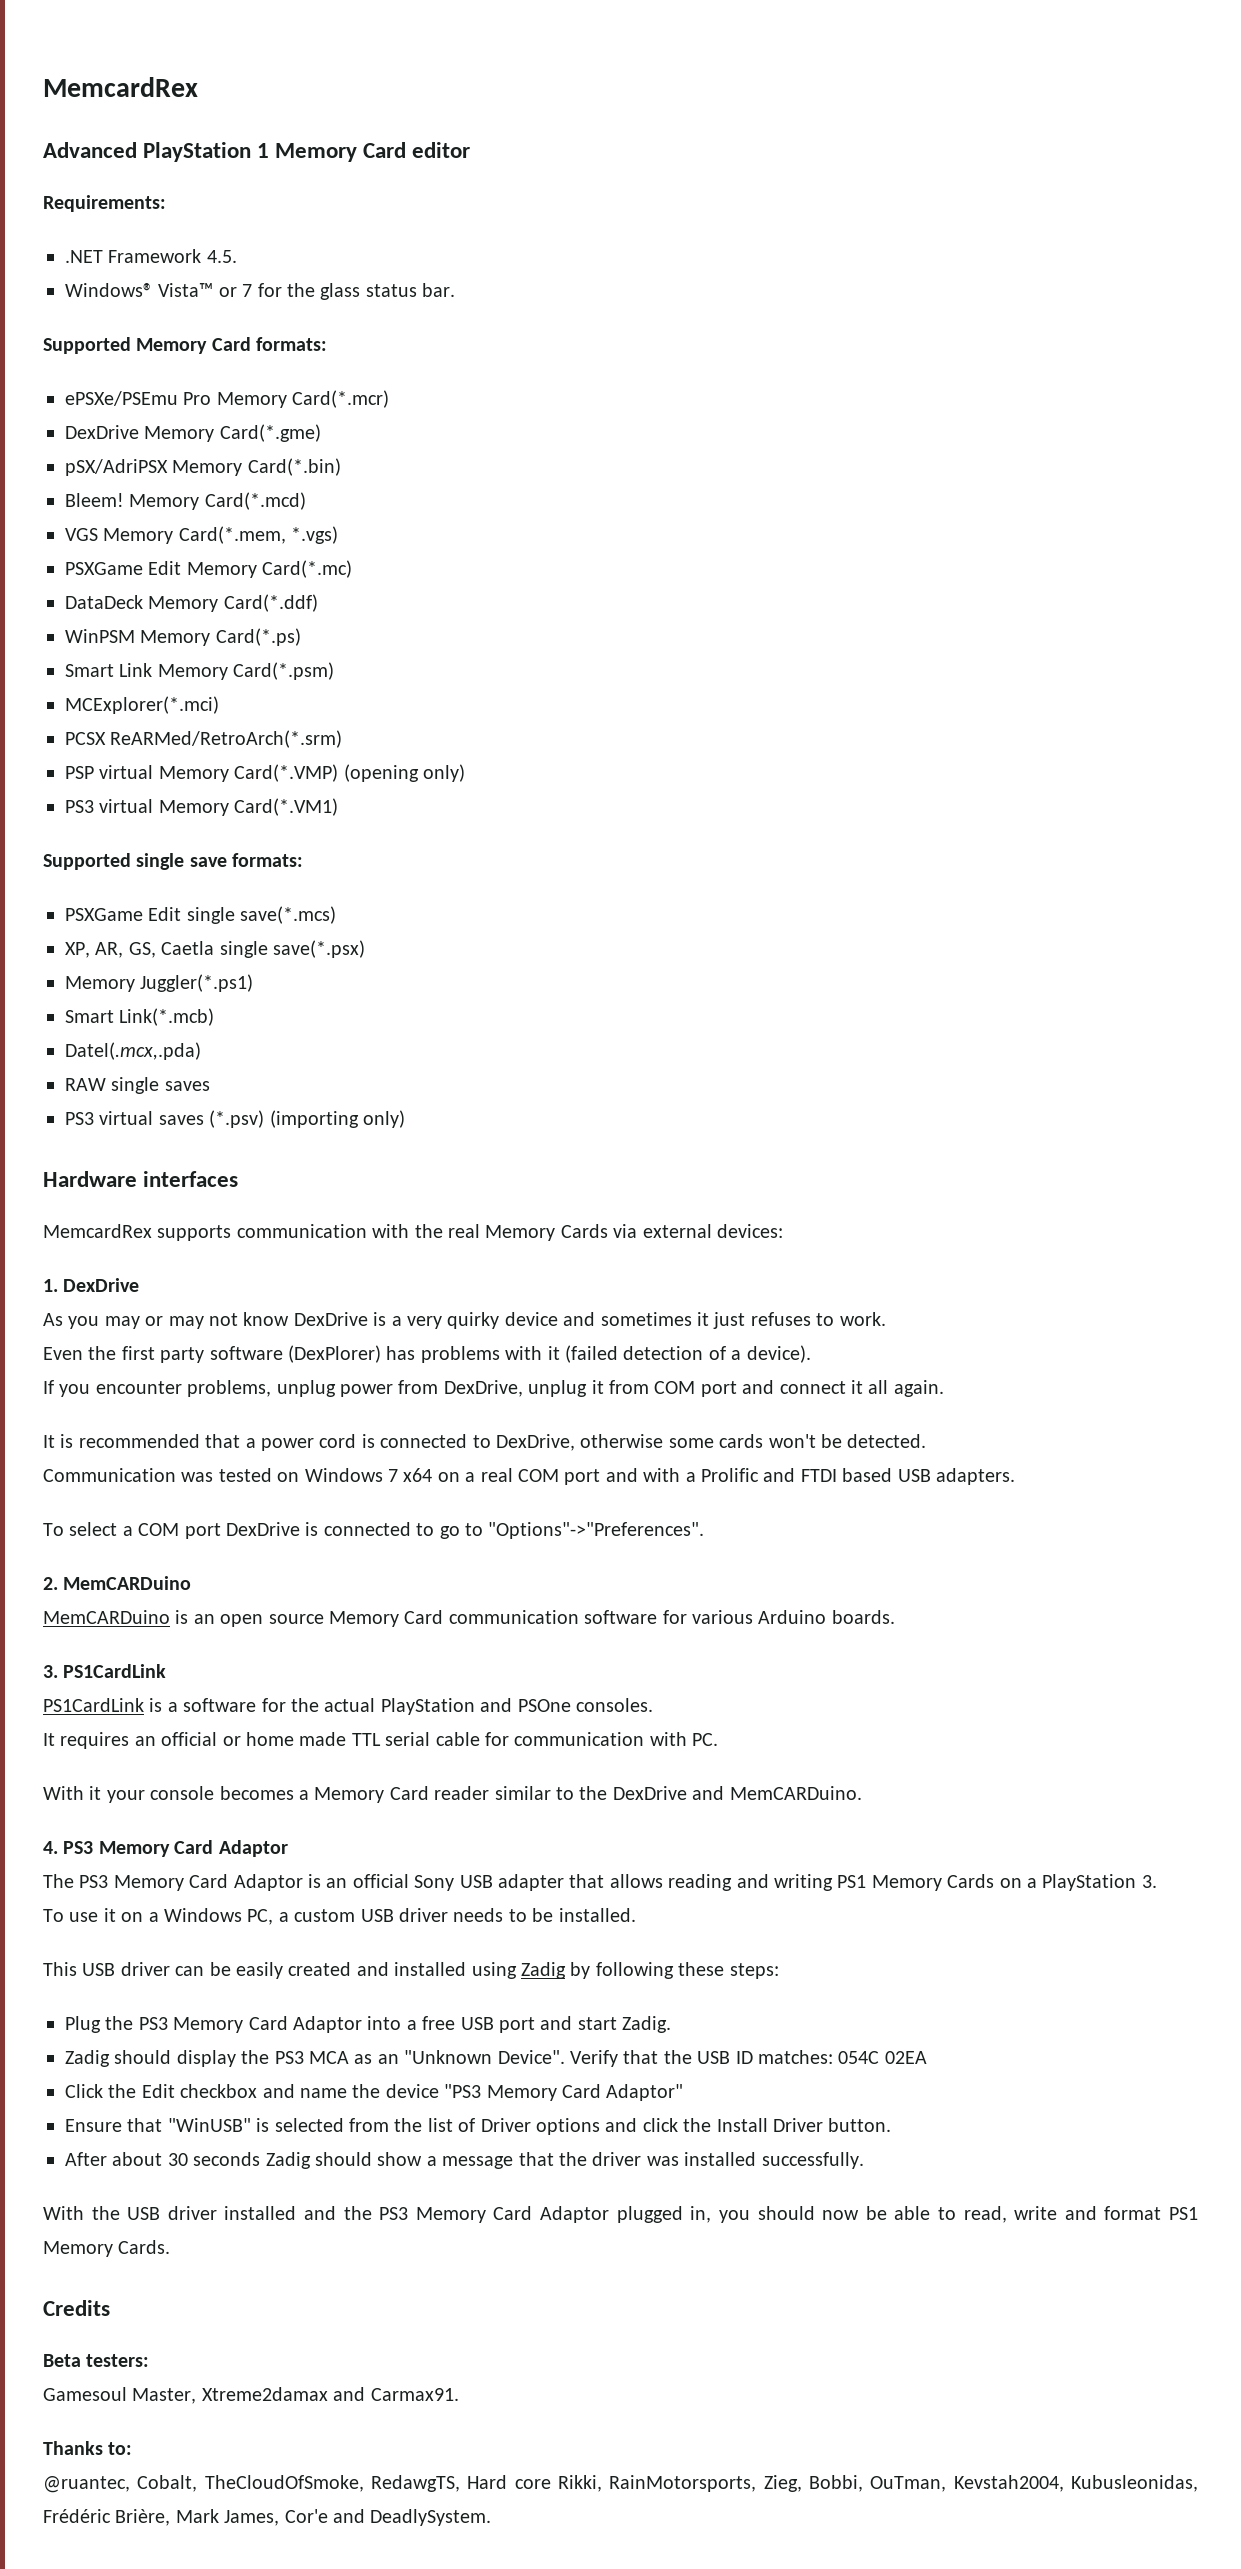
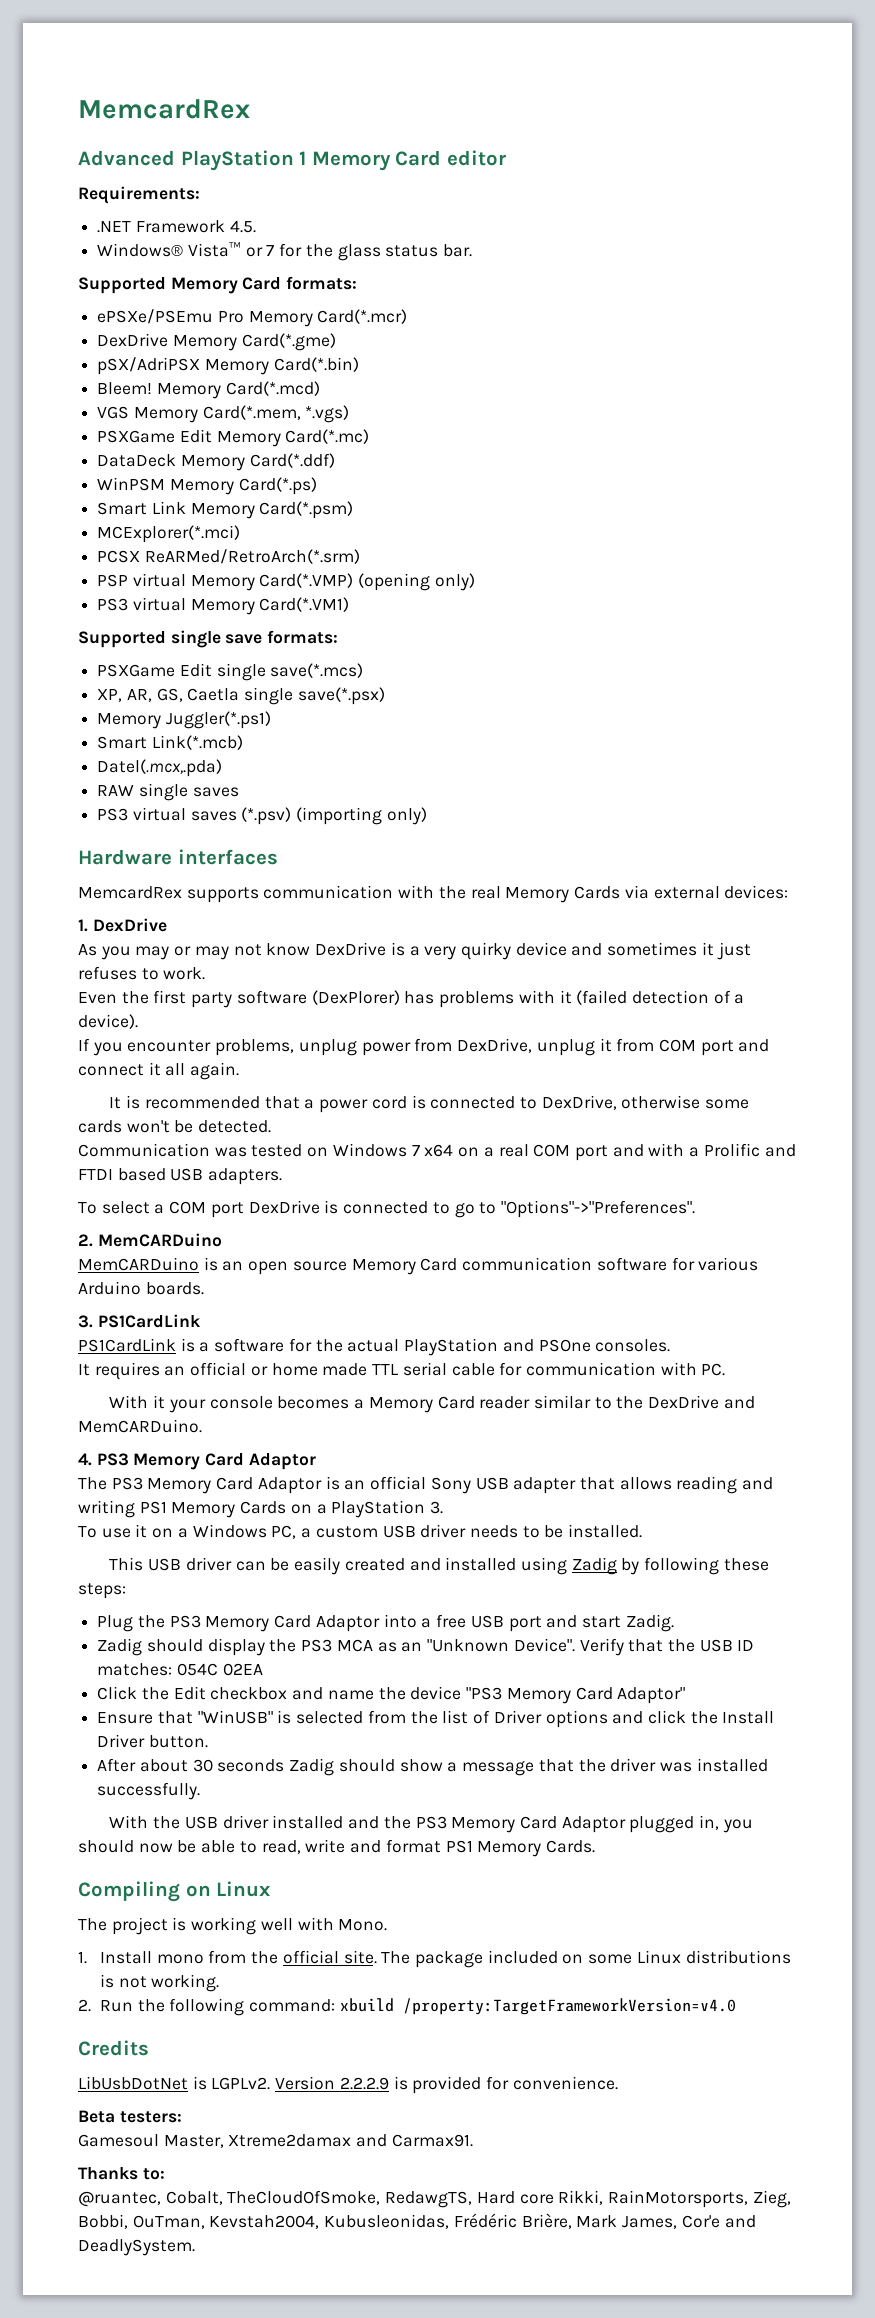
+ Compiling on Linux
+ The project is working well with Mono.
+ 1. Install mono from the official site. The package included on some Linux distributions is not working.
+ 2. Run the following command: xbuild /property:TargetFrameworkVersion=v4.0
  Credits
+ LibUsbDotNet is LGPLv2. Version 2.2.2.9 is provided for convenience.

